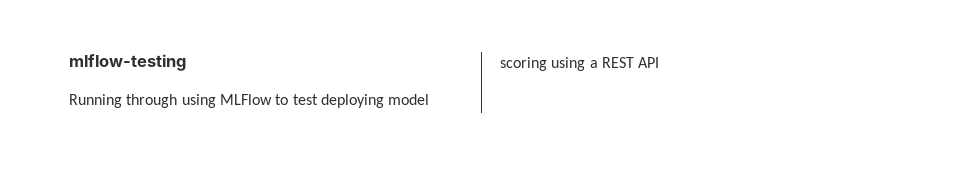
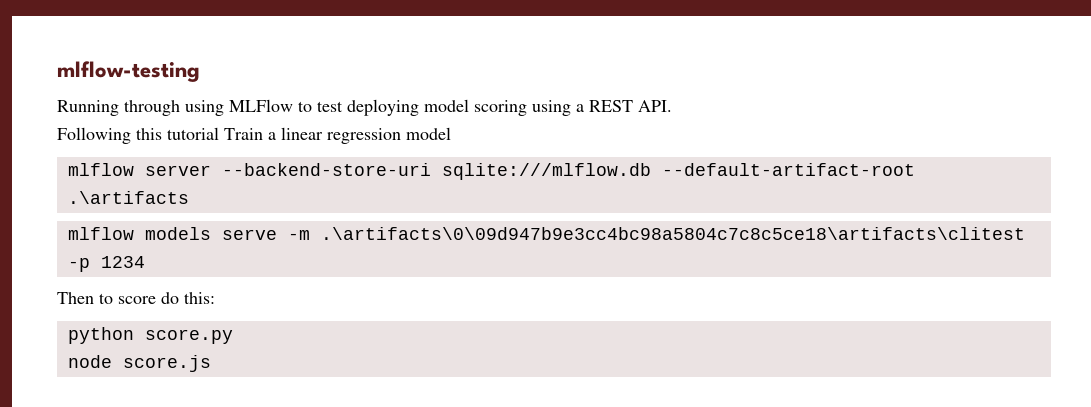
- Running through using MLFlow to test deploying model scoring using a REST API
+ Running through using MLFlow to test deploying model scoring using a REST API.
+ Following this tutorial Train a linear regression model
+ mlflow server --backend-store-uri sqlite:///mlflow.db --default-artifact-root .\artifacts
+ mlflow models serve -m .\artifacts\0\09d947b9e3cc4bc98a5804c7c8c5ce18\artifacts\clitest -p 1234
+ Then to score do this:
+ python score.py
+ node score.js

